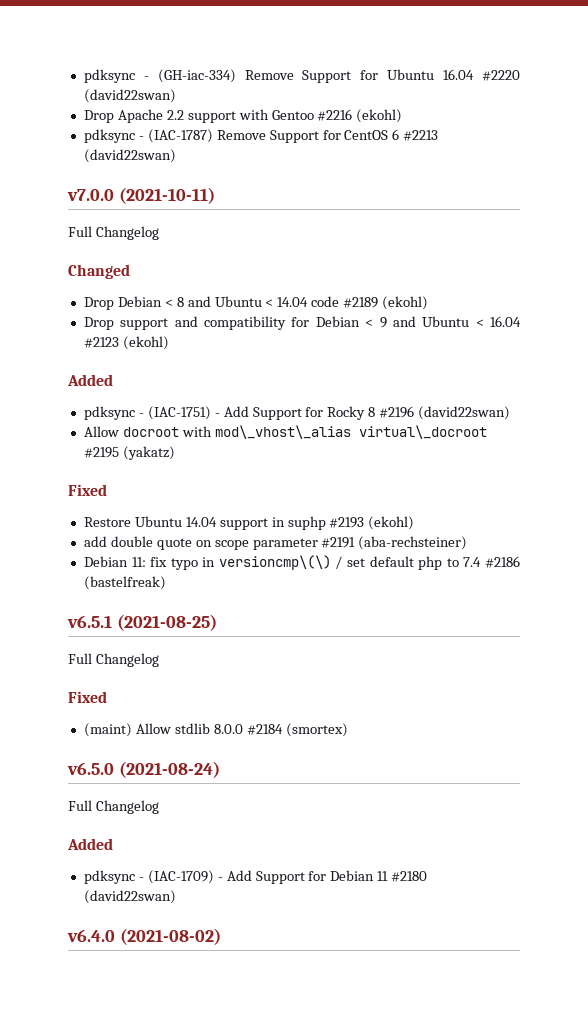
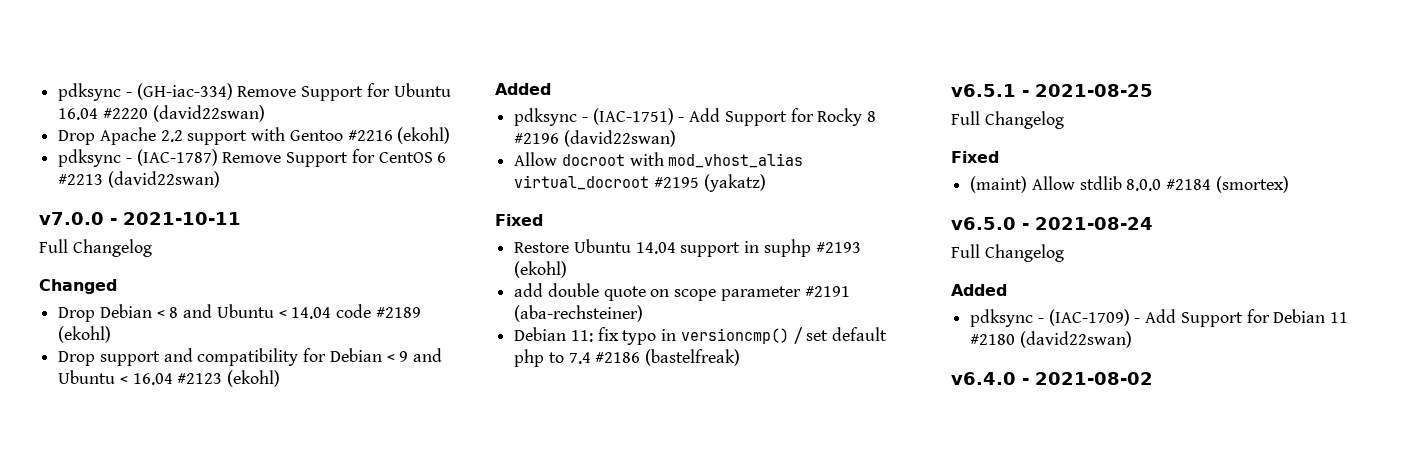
- v7.0.0 (2021-10-11)
+ v7.0.0 - 2021-10-11
- Allow docroot with mod\_vhost\_alias virtual\_docroot #2195 (yakatz)
+ Allow docroot with mod_vhost_alias virtual_docroot #2195 (yakatz)
- Debian 11: fix typo in versioncmp\(\) / set default php to 7.4 #2186 (bastelfreak)
+ Debian 11: fix typo in versioncmp() / set default php to 7.4 #2186 (bastelfreak)
- v6.5.1 (2021-08-25)
+ v6.5.1 - 2021-08-25
- v6.5.0 (2021-08-24)
+ v6.5.0 - 2021-08-24
- v6.4.0 (2021-08-02)
+ v6.4.0 - 2021-08-02

